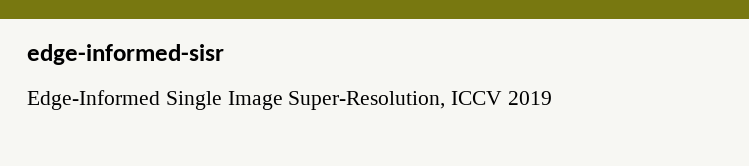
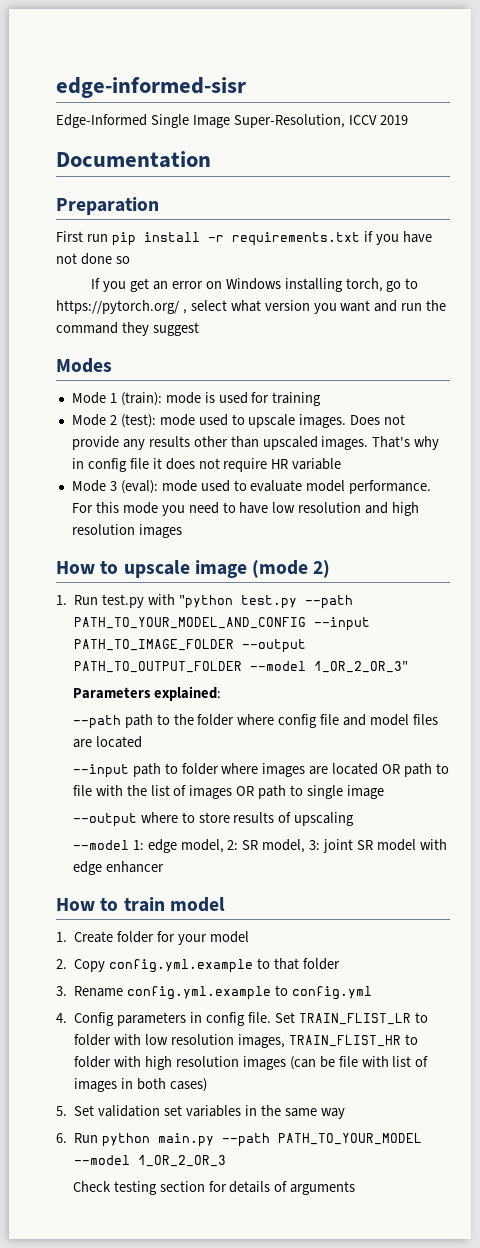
+ Documentation
+ Preparation
+ First run pip install -r requirements.txt if you have not done so
+ If you get an error on Windows installing torch, go to https://pytorch.org/ , select what version you want and run the command they suggest
+ Modes
+ Mode 1 (train): mode is used for training
+ Mode 2 (test): mode used to upscale images. Does not provide any results other than upscaled images. That's why in config file it does not require HR variable
+ Mode 3 (eval): mode used to evaluate model performance. For this mode you need to have low resolution and high resolution images
+ How to upscale image (mode 2)
+ 1. Run test.py with "python test.py --path PATH_TO_YOUR_MODEL_AND_CONFIG --input PATH_TO_IMAGE_FOLDER --output PATH_TO_OUTPUT_FOLDER --model 1_OR_2_OR_3"
+ Parameters explained:
+ --path path to the folder where config file and model files are located
+ --input path to folder where images are located OR path to file with the list of images OR path to single image
+ --output where to store results of upscaling
+ --model 1: edge model, 2: SR model, 3: joint SR model with edge enhancer
+ How to train model
+ 1. Create folder for your model
+ 2. Copy config.yml.example to that folder
+ 3. Rename config.yml.example to config.yml
+ 4. Config parameters in config file. Set TRAIN_FLIST_LR to folder with low resolution images, TRAIN_FLIST_HR to folder with high resolution images (can be file with list of images in both cases)
+ 5. Set validation set variables in the same way
+ 6. Run python main.py --path PATH_TO_YOUR_MODEL --model 1_OR_2_OR_3
+ Check testing section for details of arguments

